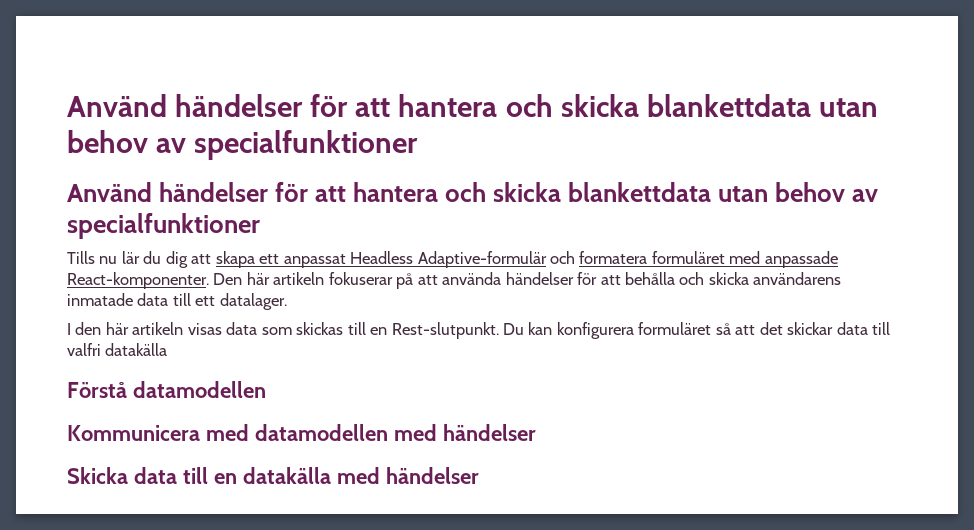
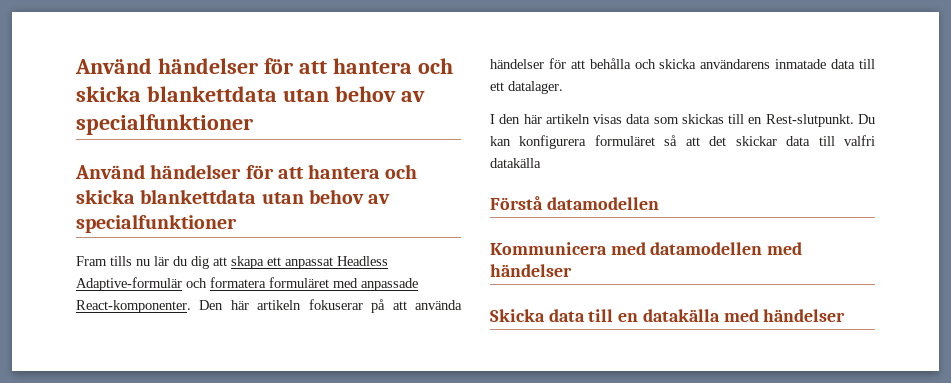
- Tills nu lär du dig att skapa ett anpassat Headless Adaptive-formulär och formatera formuläret med anpassade React-komponenter.
+ Fram tills nu lär du dig att skapa ett anpassat Headless Adaptive-formulär och formatera formuläret med anpassade React-komponenter.

